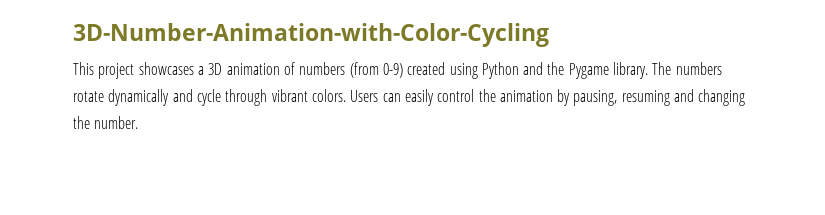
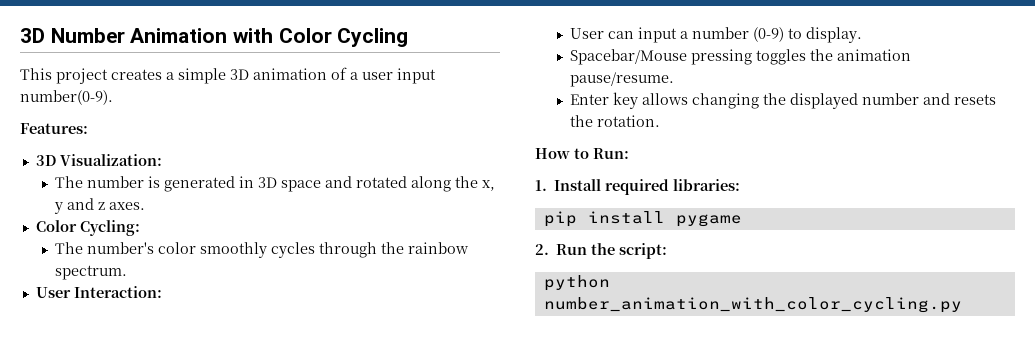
- 3D-Number-Animation-with-Color-Cycling
- This project showcases a 3D animation of numbers (from 0-9) created using Python and the Pygame library. The numbers rotate dynamically and cycle through vibrant colors. Users can easily control the animation by pausing, resuming and changing the number.
+ 3D Number Animation with Color Cycling
+ This project creates a simple 3D animation of a user input number(0-9).
+ Features:
+ 3D Visualization:
+ The number is generated in 3D space and rotated along the x, y and z axes.
+ Color Cycling:
+ The number's color smoothly cycles through the rainbow spectrum.
+ User Interaction:
+ User can input a number (0-9) to display.
+ Spacebar/Mouse pressing toggles the animation pause/resume.
+ Enter key allows changing the displayed number and resets the rotation.
+ How to Run:
+ 1. Install required libraries:
+ pip install pygame
+ 2. Run the script:
+ python number_animation_with_color_cycling.py

